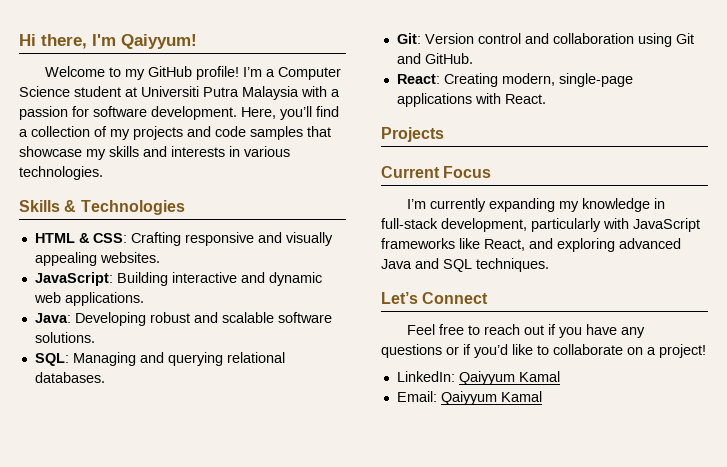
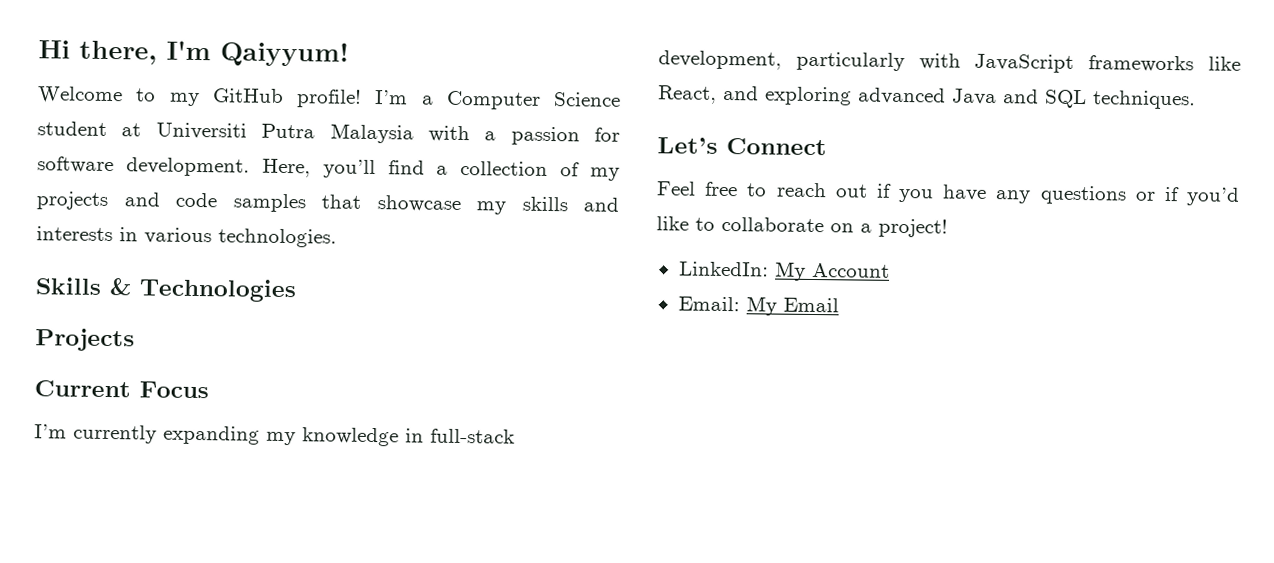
- HTML & CSS: Crafting responsive and visually appealing websites.
- JavaScript: Building interactive and dynamic web applications.
- Java: Developing robust and scalable software solutions.
- SQL: Managing and querying relational databases.
- Git: Version control and collaboration using Git and GitHub.
- React: Creating modern, single-page applications with React.
- LinkedIn: Qaiyyum Kamal
+ LinkedIn: My Account
- Email: Qaiyyum Kamal
+ Email: My Email

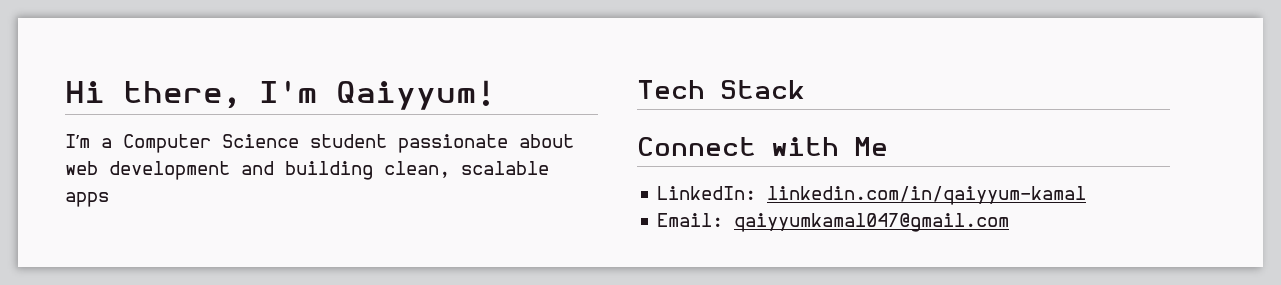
- Welcome to my GitHub profile! I’m a Computer Science student at Universiti Putra Malaysia with a passion for software development. Here, you’ll find a collection of my projects and code samples that showcase my skills and interests in various technologies.
- Skills & Technologies
- Projects
- Current Focus
- I’m currently expanding my knowledge in full-stack development, particularly with JavaScript frameworks like React, and exploring advanced Java and SQL techniques.
- Let’s Connect
- Feel free to reach out if you have any questions or if you’d like to collaborate on a project!
+ I’m a Computer Science student passionate about web development and building clean, scalable apps
+ Tech Stack
+ Connect with Me
- LinkedIn: My Account
+ LinkedIn: linkedin.com/in/qaiyyum-kamal
- Email: My Email
+ Email: qaiyyumkamal047@gmail.com

